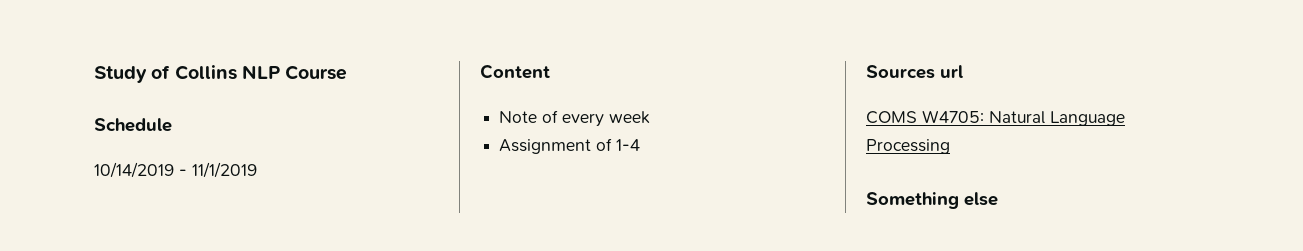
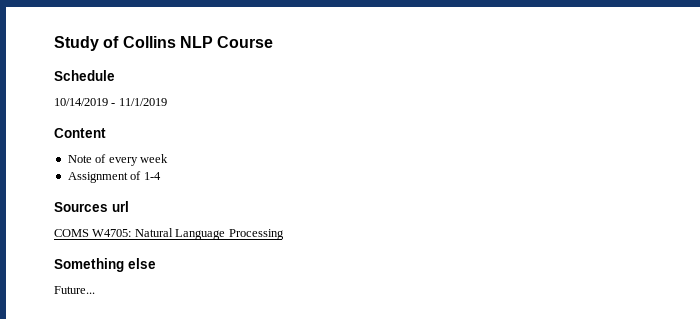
+ Future...

